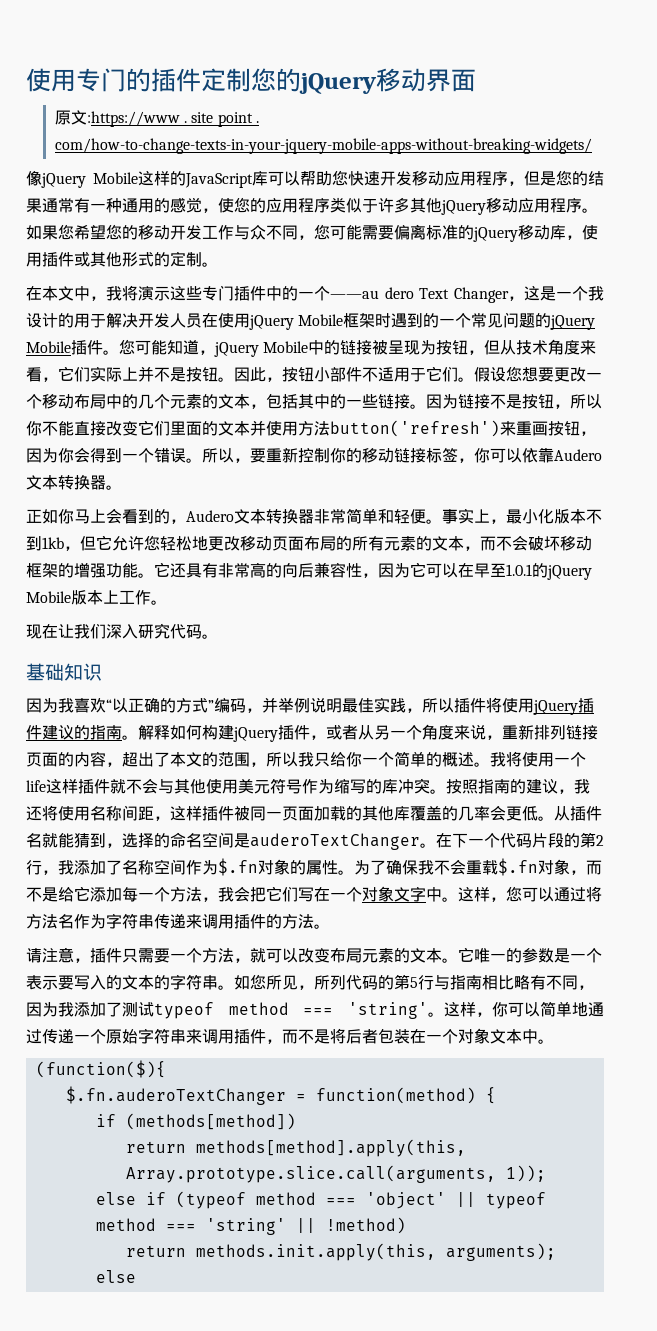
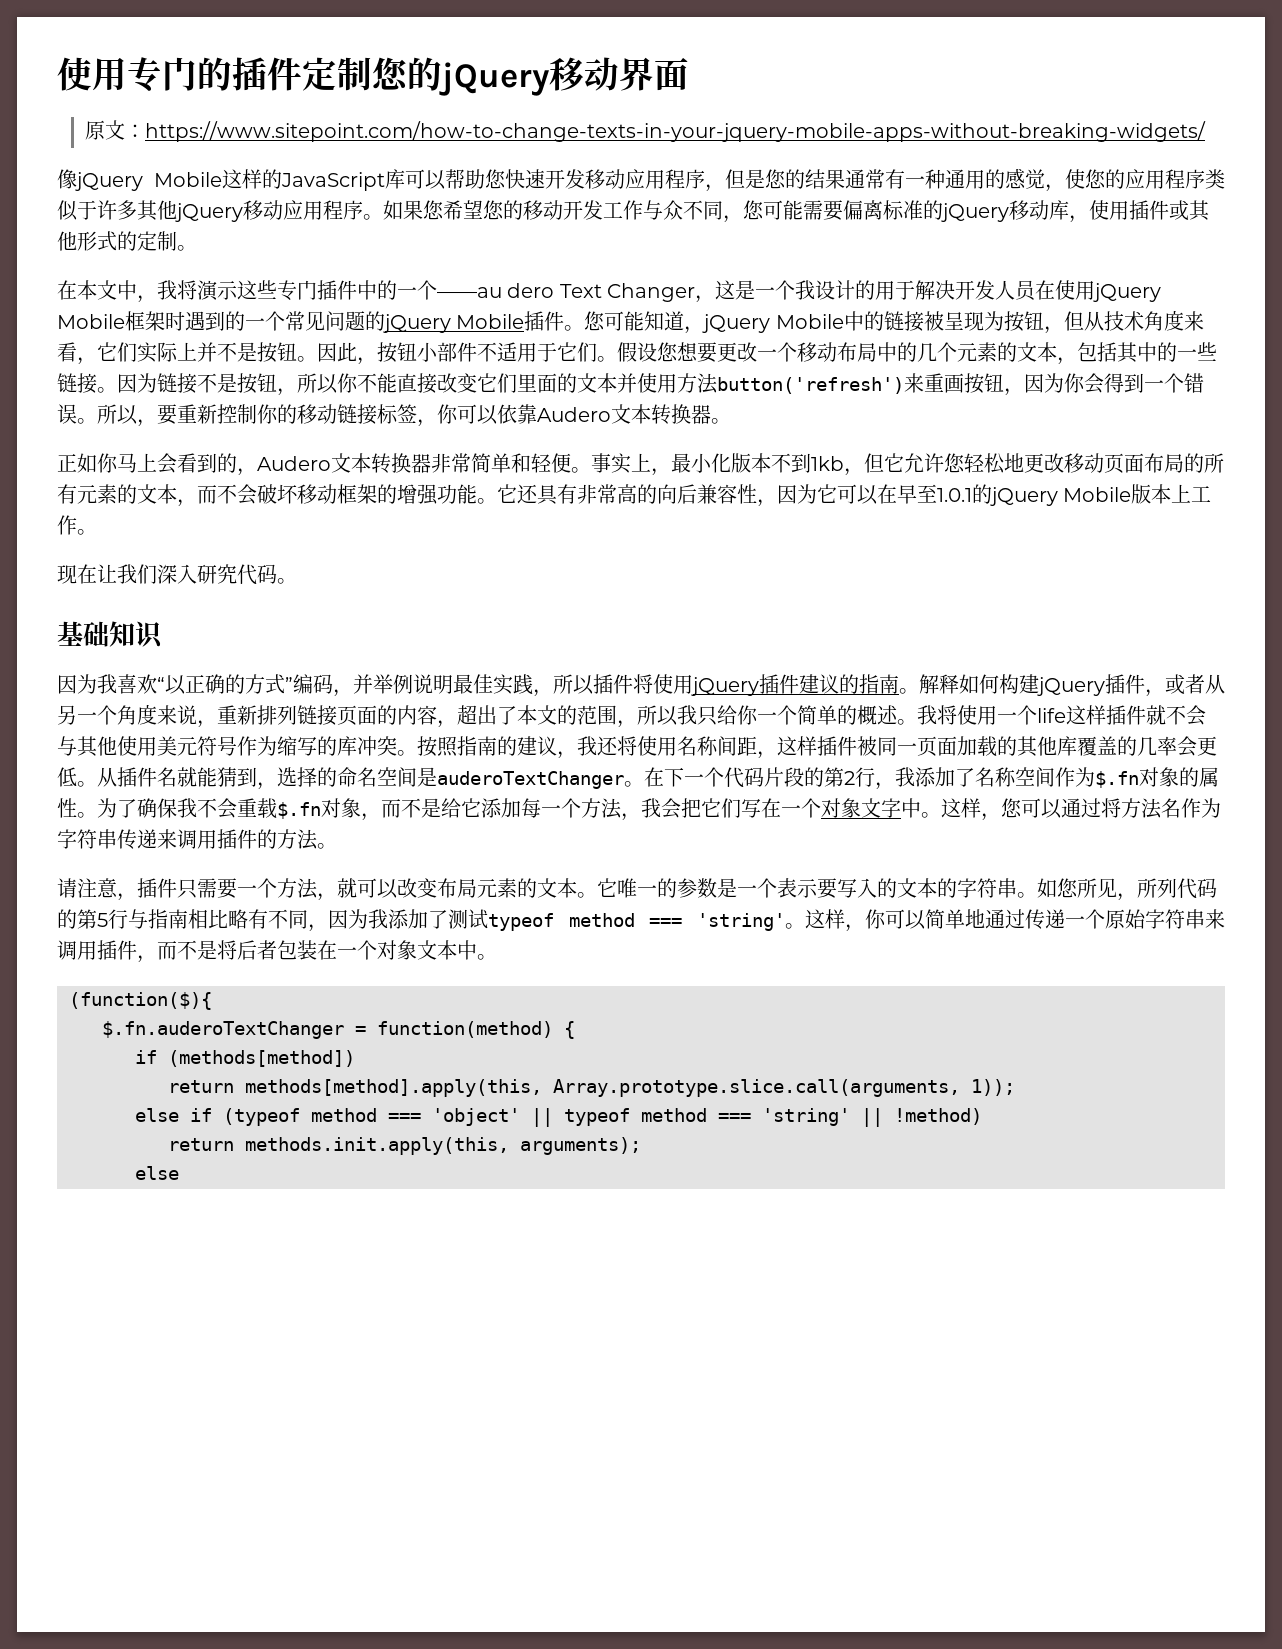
- 原文:https://www . site point . com/how-to-change-texts-in-your-jquery-mobile-apps-without-breaking-widgets/
+ 原文：https://www.sitepoint.com/how-to-change-texts-in-your-jquery-mobile-apps-without-breaking-widgets/

